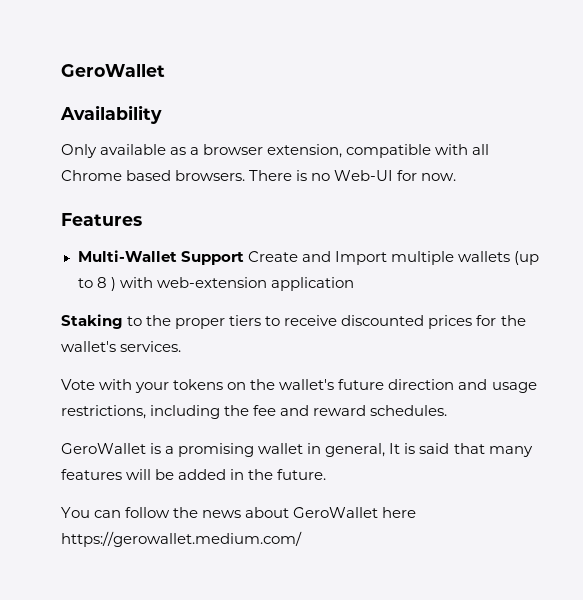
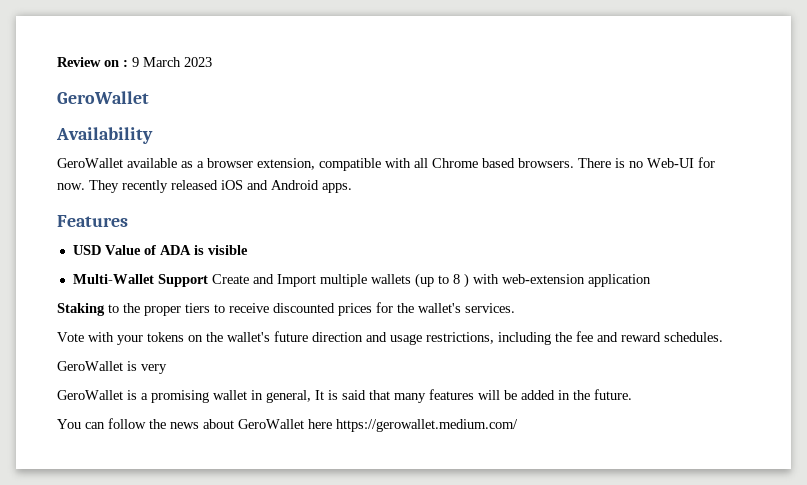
+ Review on : 9 March 2023
- Only available as a browser extension, compatible with all Chrome based browsers.
+ GeroWallet available as a browser extension, compatible with all Chrome based browsers.
- There is no Web-UI for now.
+ There is no Web-UI for now. They recently released iOS and Android apps.
  Features
+ USD Value of ADA is visible
+ GeroWallet is very

